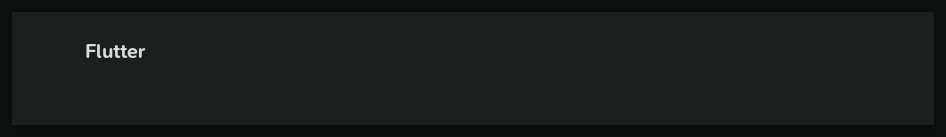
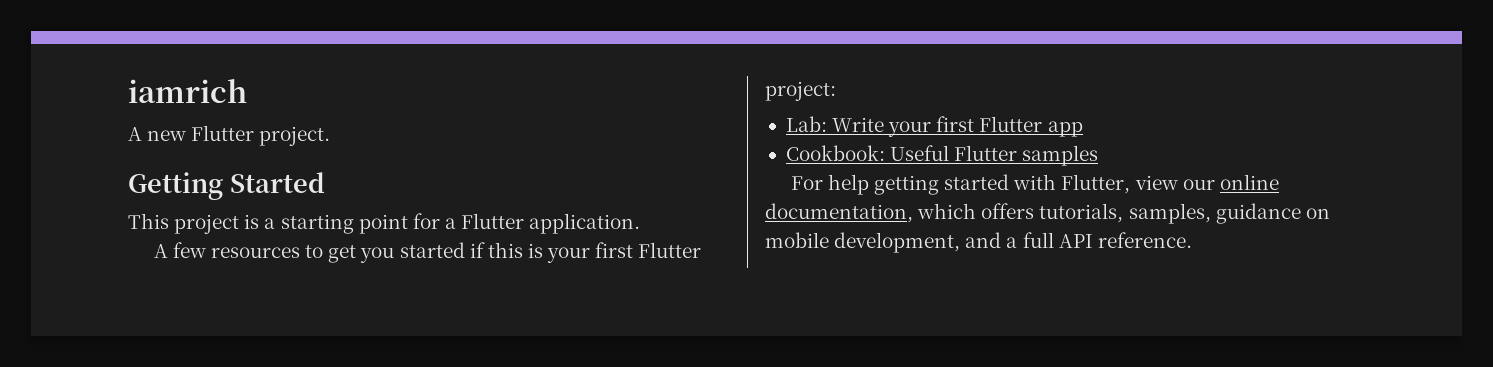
- Flutter
+ iamrich
+ A new Flutter project.
+ Getting Started
+ This project is a starting point for a Flutter application.
+ A few resources to get you started if this is your first Flutter project:
+ Lab: Write your first Flutter app
+ Cookbook: Useful Flutter samples
+ For help getting started with Flutter, view our online documentation, which offers tutorials, samples, guidance on mobile development, and a full API reference.

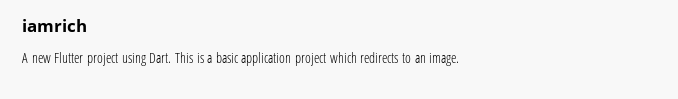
- A new Flutter project.
- Getting Started
- This project is a starting point for a Flutter application.
- A few resources to get you started if this is your first Flutter project:
- Lab: Write your first Flutter app
- Cookbook: Useful Flutter samples
- For help getting started with Flutter, view our online documentation, which offers tutorials, samples, guidance on mobile development, and a full API reference.
+ A new Flutter project using Dart. This is a basic application project which redirects to an image.

